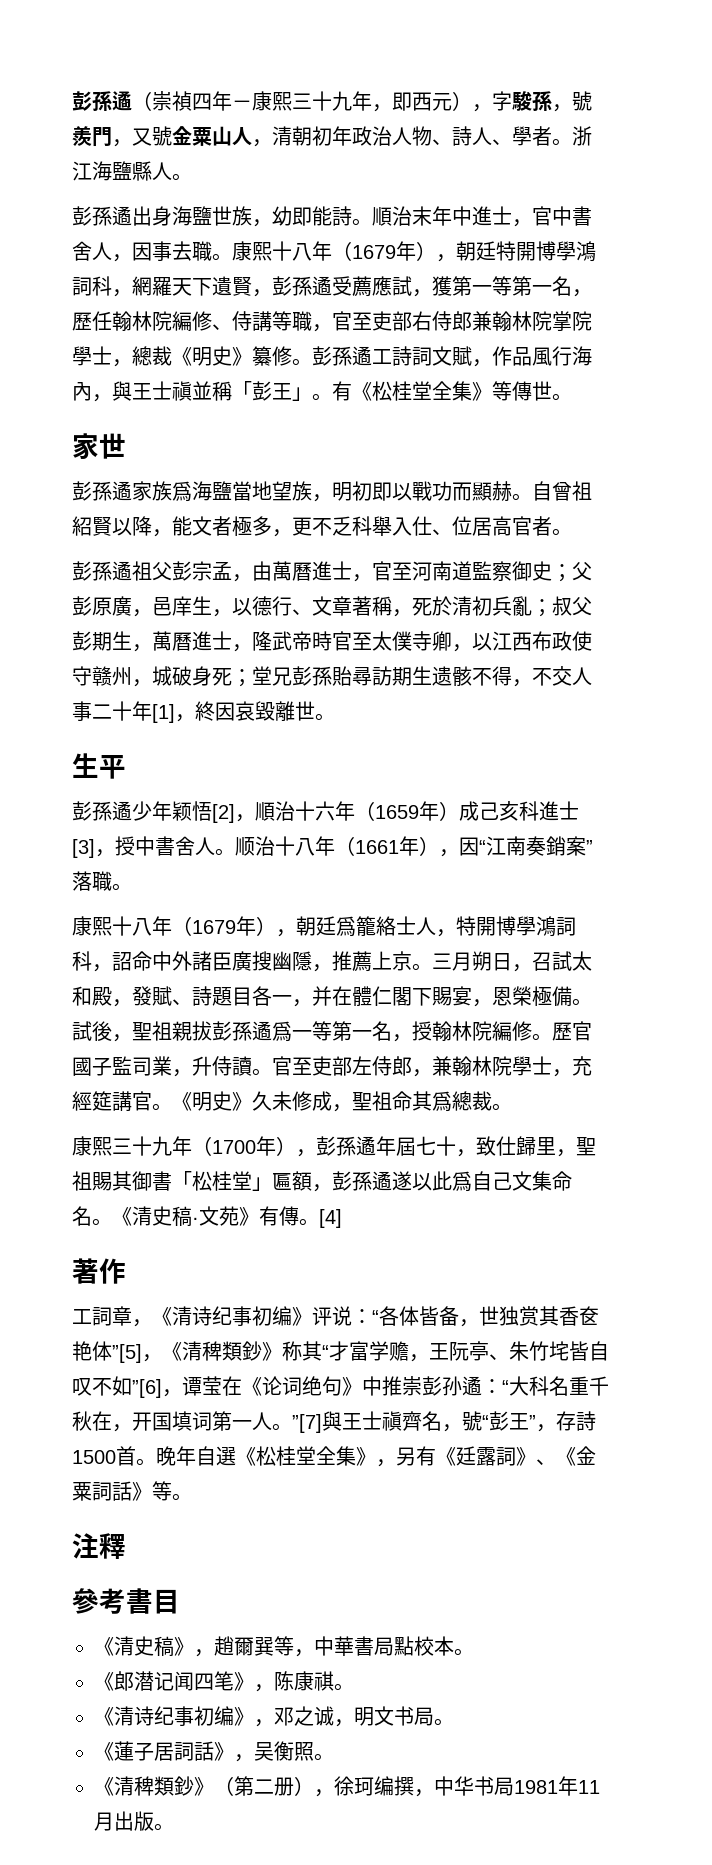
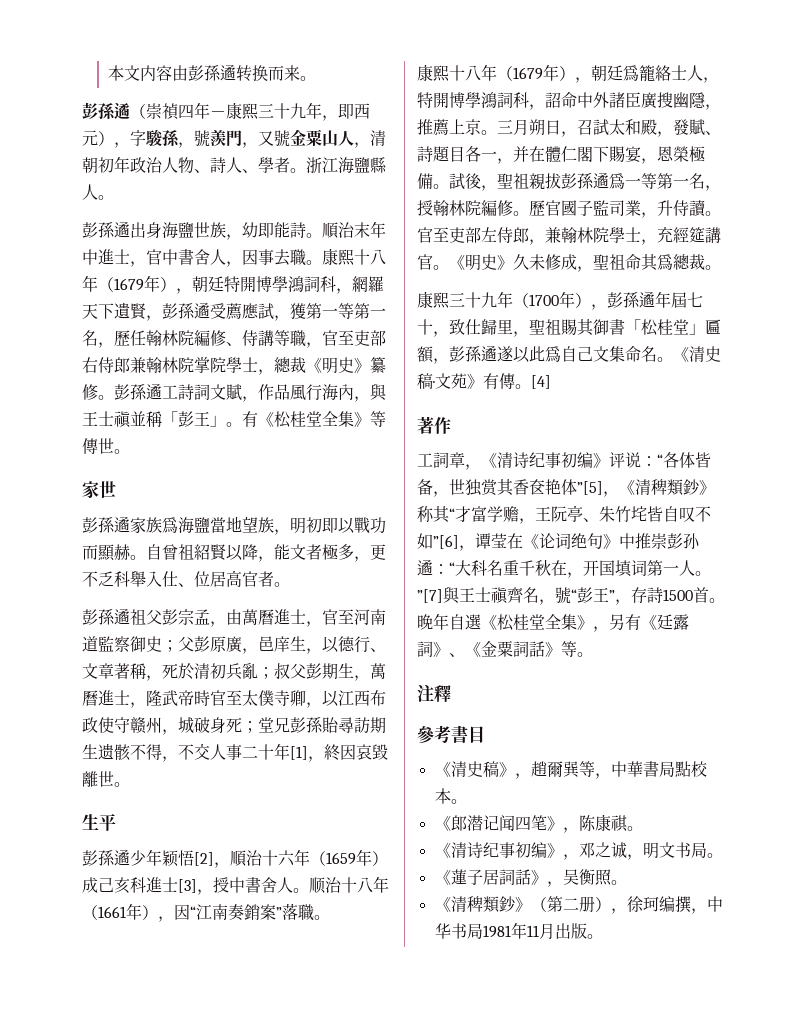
+ 本文内容由彭孫遹转换而来。

